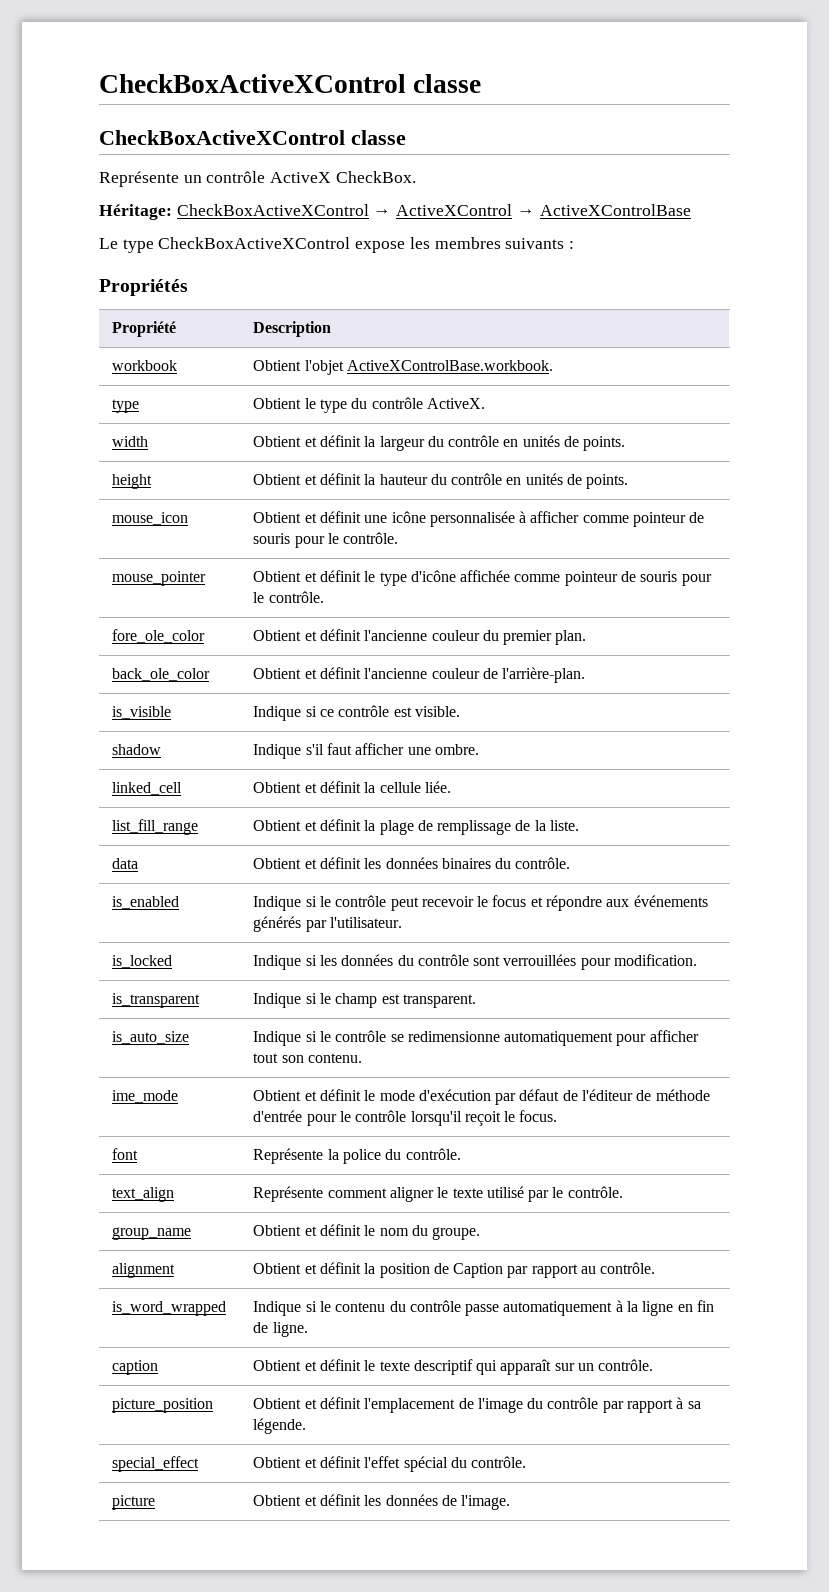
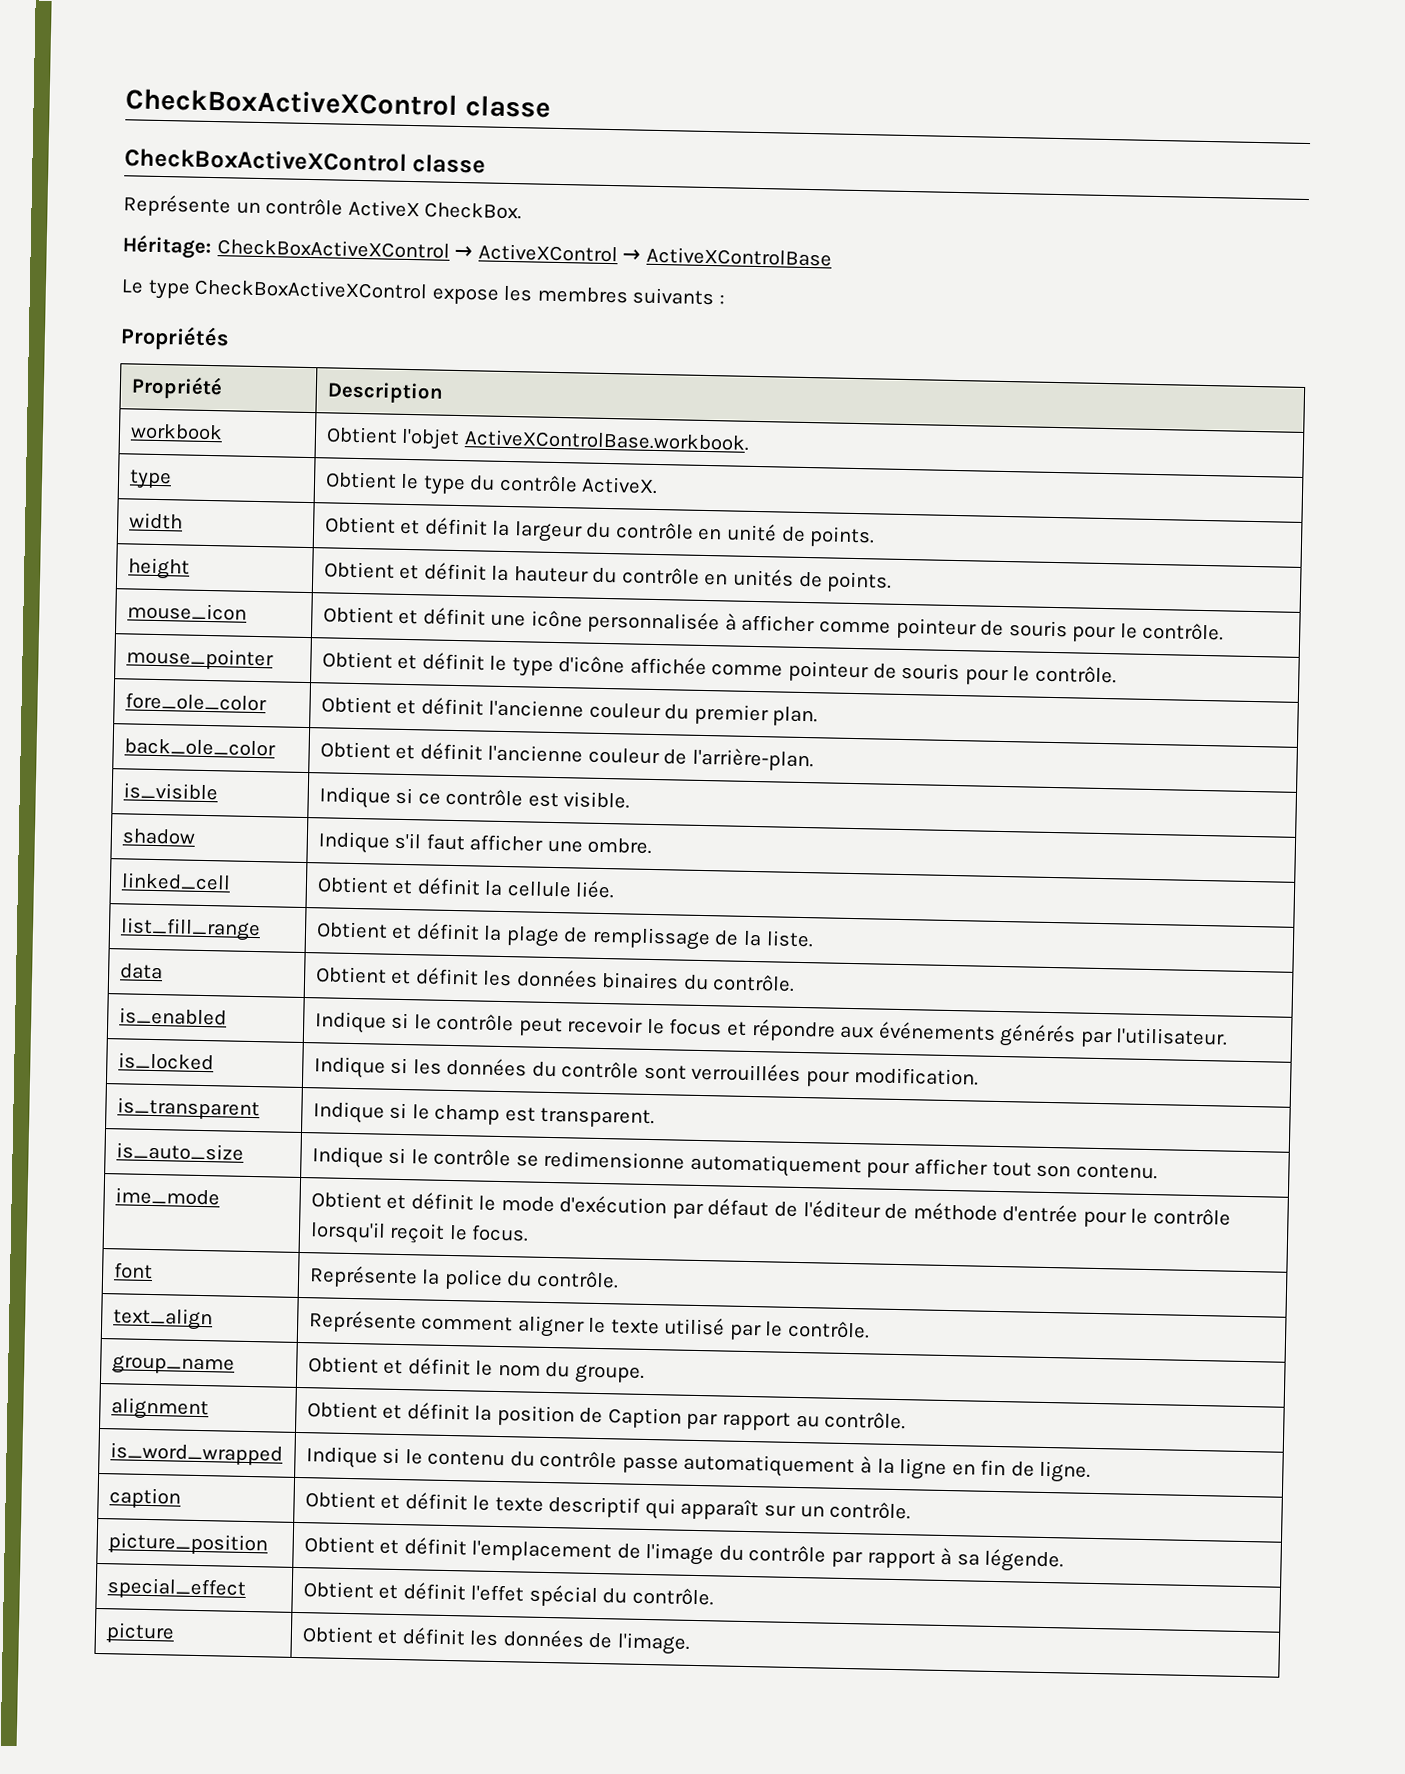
- width | Obtient et définit la largeur du contrôle en unités de points.
+ width | Obtient et définit la largeur du contrôle en unité de points.

